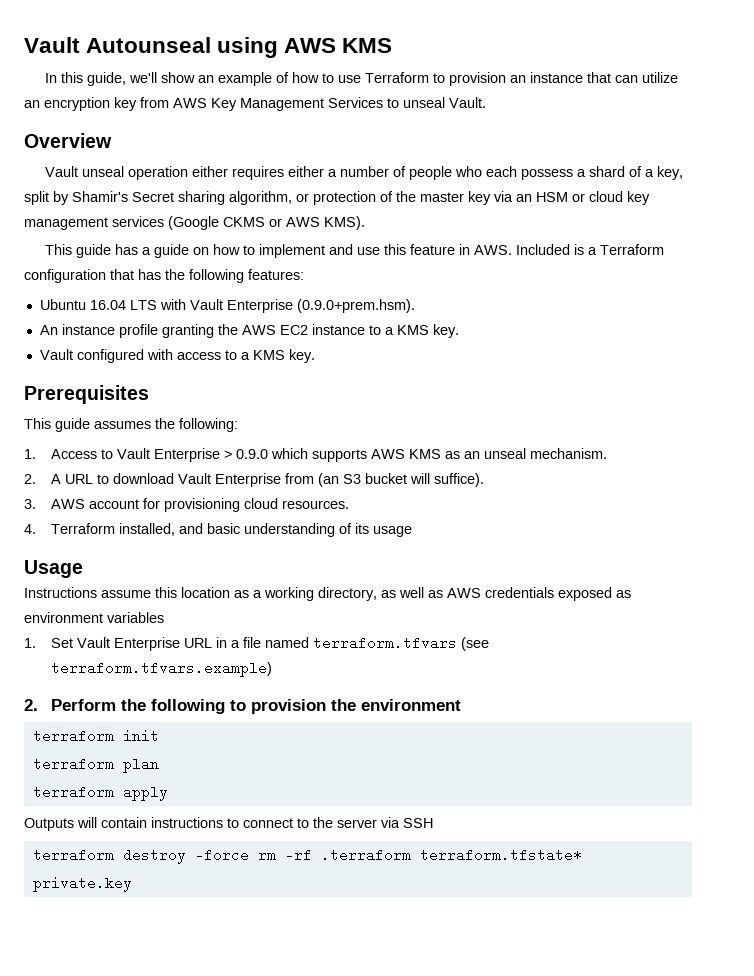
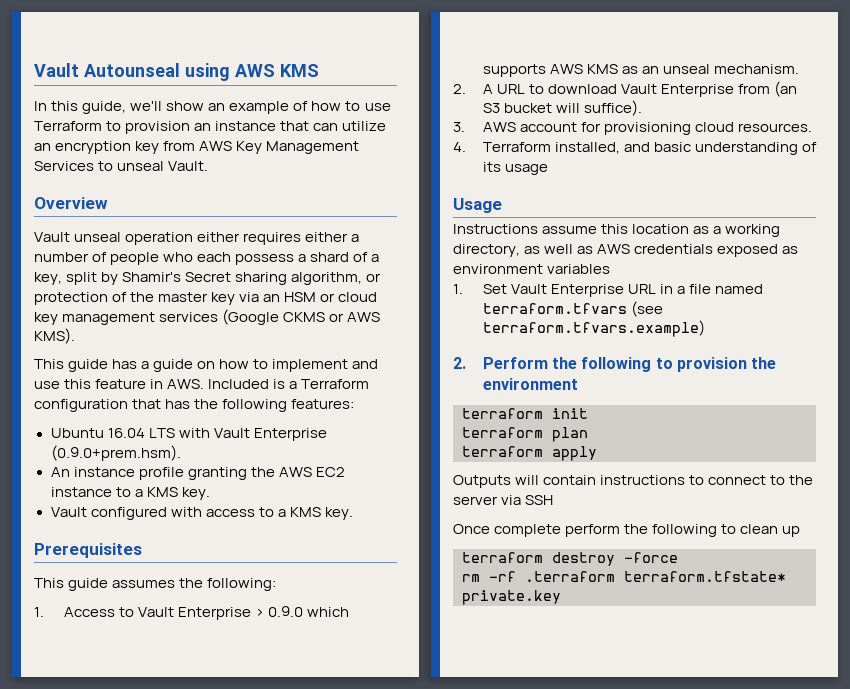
+ Once complete perform the following to clean up
- terraform destroy -force rm -rf .terraform terraform.tfstate* private.key
+ terraform destroy -force
+ rm -rf .terraform terraform.tfstate* private.key

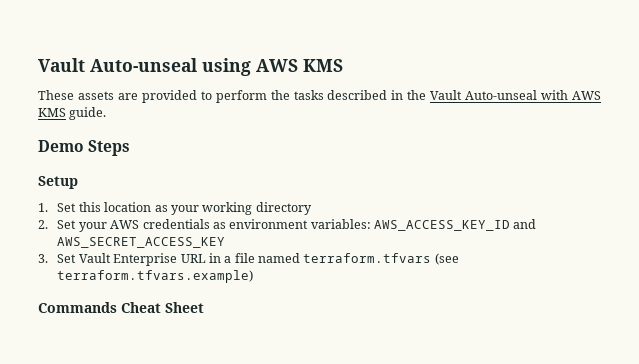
- Vault Autounseal using AWS KMS
+ Vault Auto-unseal using AWS KMS
- In this guide, we'll show an example of how to use Terraform to provision an instance that can utilize an encryption key from AWS Key Management Services to unseal Vault.
- Overview
- Vault unseal operation either requires either a number of people who each possess a shard of a key, split by Shamir's Secret sharing algorithm, or protection of the master key via an HSM or cloud key management services (Google CKMS or AWS KMS).
- This guide has a guide on how to implement and use this feature in AWS. Included is a Terraform configuration that has the following features:
- Ubuntu 16.04 LTS with Vault Enterprise (0.9.0+prem.hsm).
- An instance profile granting the AWS EC2 instance to a KMS key.
- Vault configured with access to a KMS key.
- Prerequisites
- This guide assumes the following:
- 1. Access to Vault Enterprise > 0.9.0 which supports AWS KMS as an unseal mechanism.
- 2. A URL to download Vault Enterprise from (an S3 bucket will suffice).
- 3. AWS account for provisioning cloud resources.
- 4. Terraform installed, and basic understanding of its usage
- Usage
- Instructions assume this location as a working directory, as well as AWS credentials exposed as environment variables
- 1. Set Vault Enterprise URL in a file named terraform.tfvars (see terraform.tfvars.example)
+ These assets are provided to perform the tasks described in the Vault Auto-unseal with AWS KMS guide.
+ Demo Steps
+ Setup
+ 1. Set this location as your working directory
+ 2. Set your AWS credentials as environment variables: AWS_ACCESS_KEY_ID and AWS_SECRET_ACCESS_KEY
+ 3. Set Vault Enterprise URL in a file named terraform.tfvars (see terraform.tfvars.example)
- 2. Perform the following to provision the environment
- terraform init
- terraform plan
- terraform apply
- Outputs will contain instructions to connect to the server via SSH
- Once complete perform the following to clean up
- terraform destroy -force
- rm -rf .terraform terraform.tfstate* private.key
+ Commands Cheat Sheet

